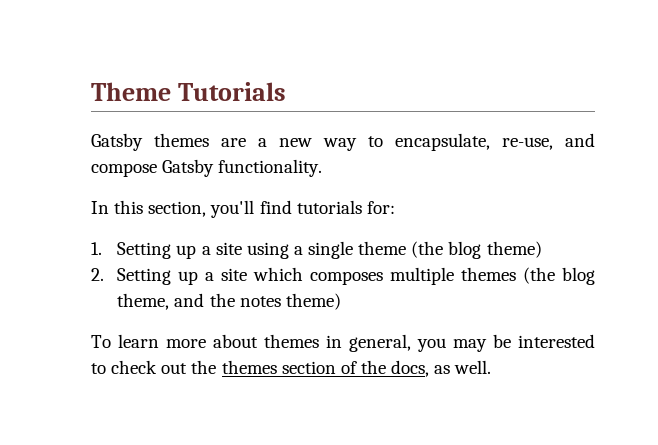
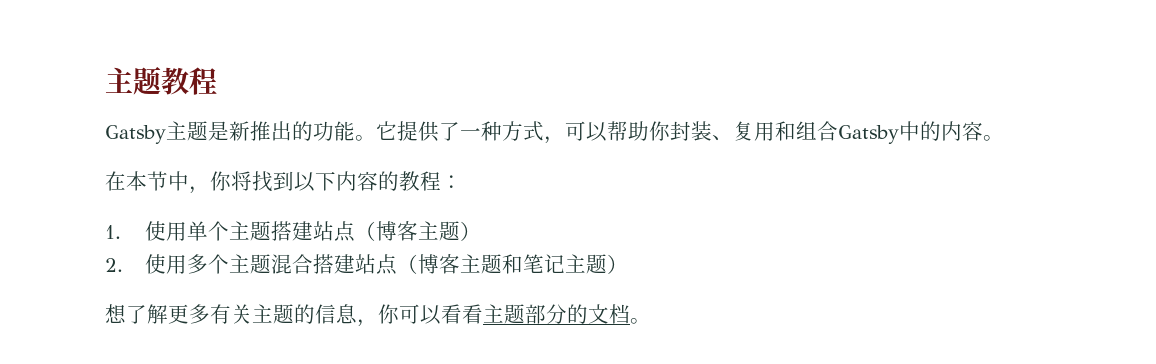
- Theme Tutorials
- Gatsby themes are a new way to encapsulate, re-use, and compose Gatsby functionality.
- In this section, you'll find tutorials for:
- 1. Setting up a site using a single theme (the blog theme)
- 2. Setting up a site which composes multiple themes (the blog theme, and the notes theme)
- To learn more about themes in general, you may be interested to check out the themes section of the docs, as well.
+ 主题教程
+ Gatsby主题是新推出的功能。它提供了一种方式，可以帮助你封装、复用和组合Gatsby中的内容。
+ 在本节中，你将找到以下内容的教程：
+ 1.使用单个主题搭建站点（博客主题）
+ 2.使用多个主题混合搭建站点（博客主题和笔记主题）
+ 想了解更多有关主题的信息，你可以看看主题部分的文档。

